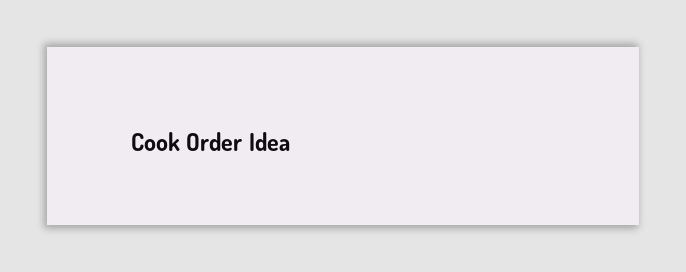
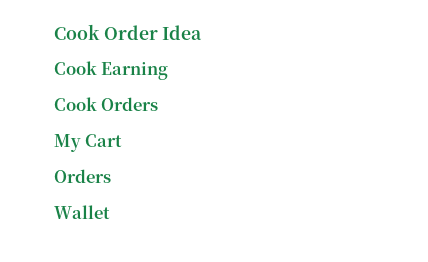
+ Cook Earning
+ Cook Orders
+ My Cart
+ Orders
+ Wallet

